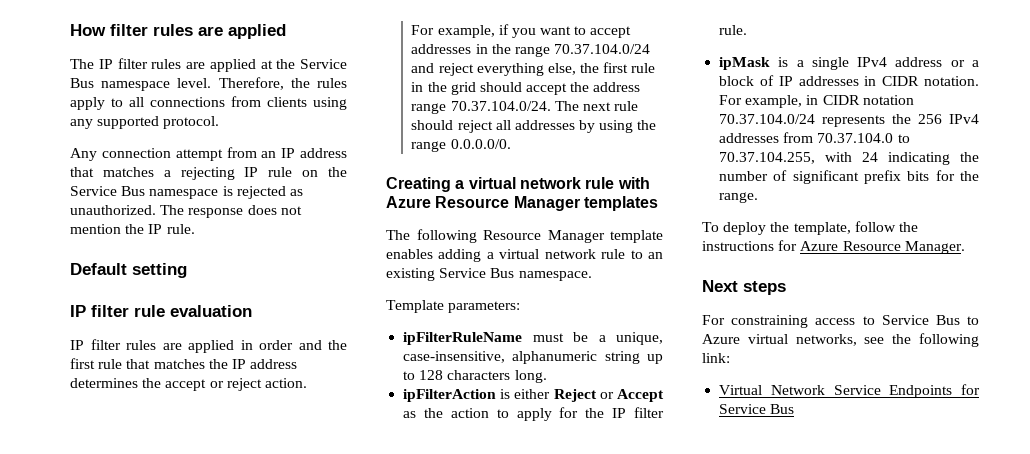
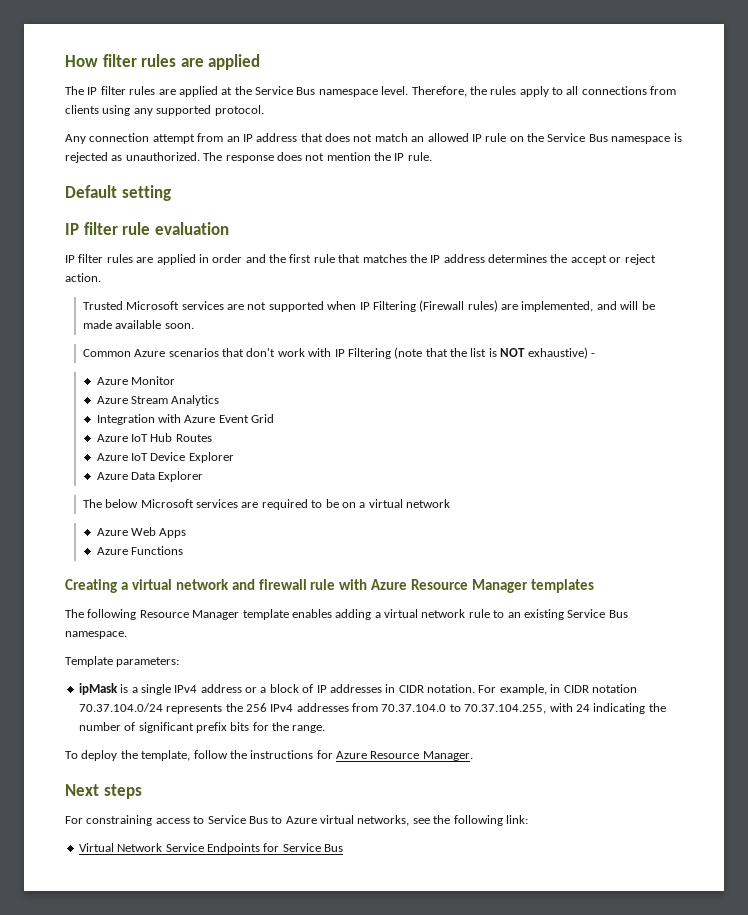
- Any connection attempt from an IP address that matches a rejecting IP rule on the Service Bus namespace is rejected as unauthorized.
+ Any connection attempt from an IP address that does not match an allowed IP rule on the Service Bus namespace is rejected as unauthorized.
- For example, if you want to accept addresses in the range 70.37.104.0/24 and reject everything else, the first rule in the grid should accept the address range 70.37.104.0/24. The next rule should reject all addresses by using the range 0.0.0.0/0.
+ Trusted Microsoft services are not supported when IP Filtering (Firewall rules) are implemented, and will be made available soon.
+ Common Azure scenarios that don't work with IP Filtering (note that the list is NOT exhaustive) -
+ Azure Monitor
+ Azure Stream Analytics
+ Integration with Azure Event Grid
+ Azure IoT Hub Routes
+ Azure IoT Device Explorer
+ Azure Data Explorer
+ The below Microsoft services are required to be on a virtual network
+ Azure Web Apps
+ Azure Functions
- Creating a virtual network rule with Azure Resource Manager templates
+ Creating a virtual network and firewall rule with Azure Resource Manager templates
- ipFilterRuleName must be a unique, case-insensitive, alphanumeric string up to 128 characters long.
- ipFilterAction is either Reject or Accept as the action to apply for the IP filter rule.

